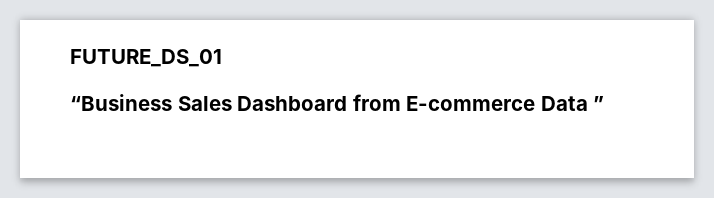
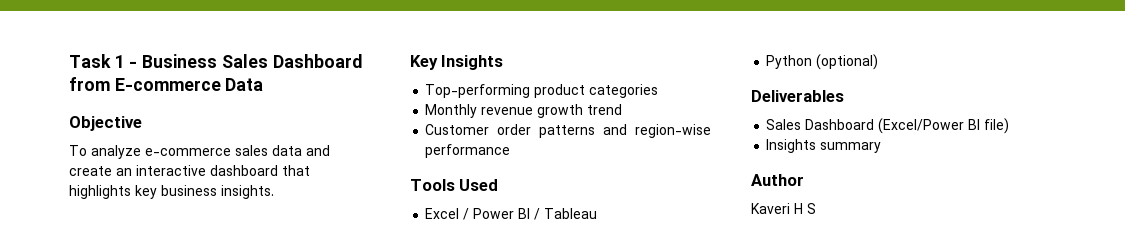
- FUTURE_DS_01
- “Business Sales Dashboard from E-commerce Data ”
+ Task 1 - Business Sales Dashboard from E-commerce Data
+ Objective
+ To analyze e-commerce sales data and create an interactive dashboard that highlights key business insights.
+ Key Insights
+ Top-performing product categories
+ Monthly revenue growth trend
+ Customer order patterns and region-wise performance
+ Tools Used
+ Excel / Power BI / Tableau
+ Python (optional)
+ Deliverables
+ Sales Dashboard (Excel/Power BI file)
+ Insights summary
+ Author
+ Kaveri H S

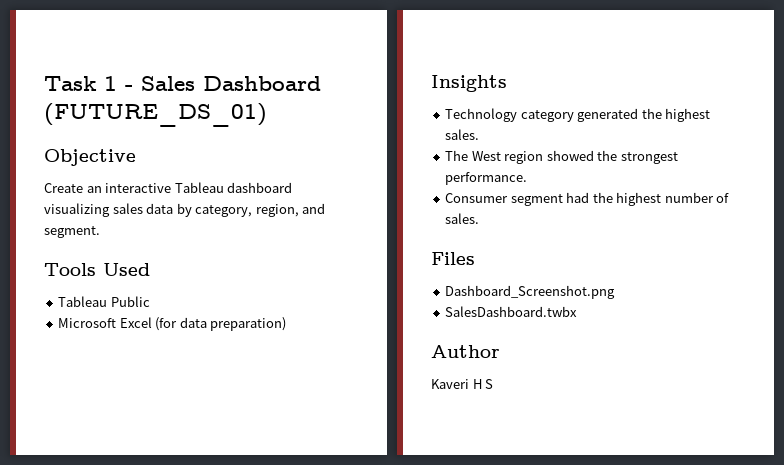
- Task 1 - Business Sales Dashboard from E-commerce Data
+ Task 1 - Sales Dashboard (FUTURE_DS_01)
  Objective
- To analyze e-commerce sales data and create an interactive dashboard that highlights key business insights.
- Key Insights
- Top-performing product categories
- Monthly revenue growth trend
- Customer order patterns and region-wise performance
+ Create an interactive Tableau dashboard visualizing sales data by category, region, and segment.
  Tools Used
- Excel / Power BI / Tableau
- Python (optional)
- Deliverables
- Sales Dashboard (Excel/Power BI file)
- Insights summary
+ Tableau Public
+ Microsoft Excel (for data preparation)
+ Insights
+ Technology category generated the highest sales.
+ The West region showed the strongest performance.
+ Consumer segment had the highest number of sales.
+ Files
+ Dashboard_Screenshot.png
+ SalesDashboard.twbx

